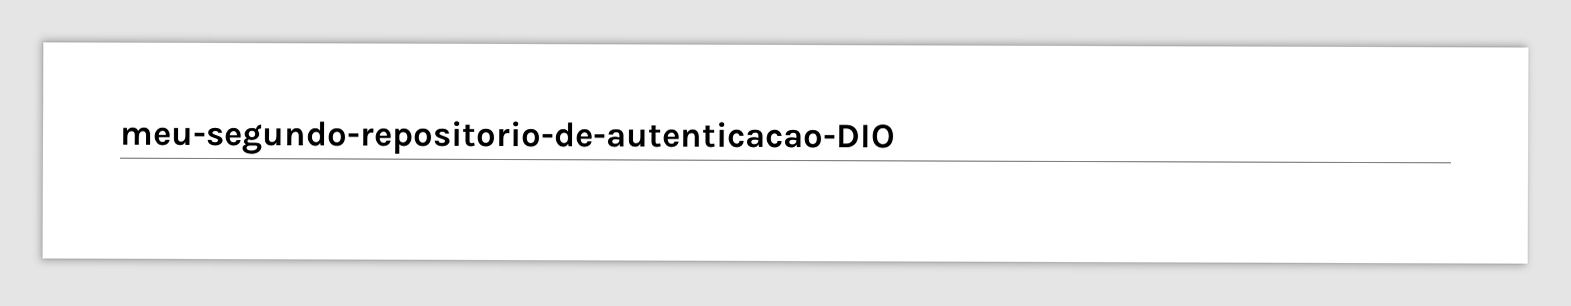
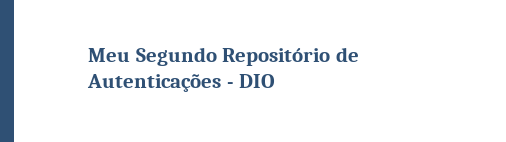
- meu-segundo-repositorio-de-autenticacao-DIO
+ Meu Segundo Repositório de Autenticações - DIO

